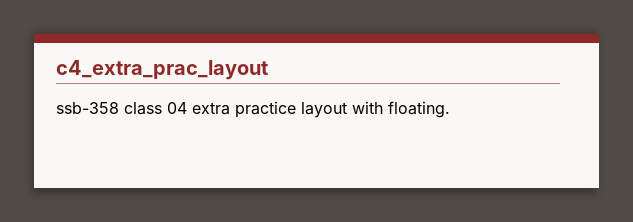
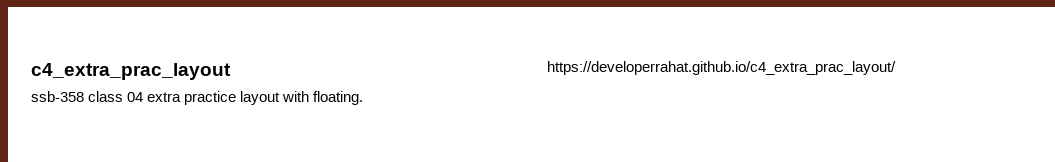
- ssb-358 class 04 extra practice layout with floating.
+ ssb-358 class 04 extra practice layout with floating. https://developerrahat.github.io/c4_extra_prac_layout/

